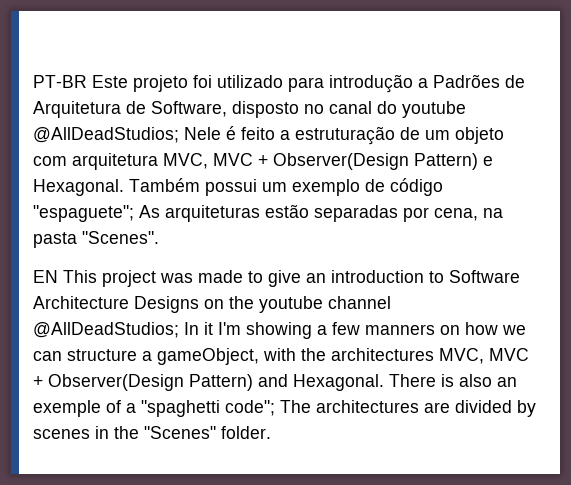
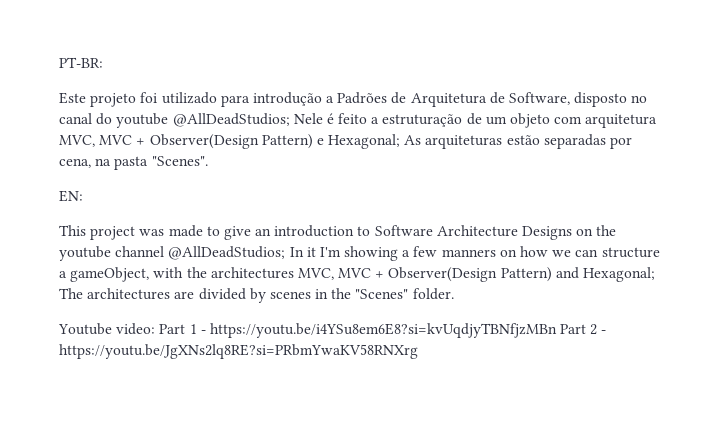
- PT-BR Este projeto foi utilizado para introdução a Padrões de Arquitetura de Software, disposto no canal do youtube @AllDeadStudios; Nele é feito a estruturação de um objeto com arquitetura MVC, MVC + Observer(Design Pattern) e Hexagonal. Também possui um exemplo de código "espaguete"; As arquiteturas estão separadas por cena, na pasta "Scenes".
+ PT-BR:
+ Este projeto foi utilizado para introdução a Padrões de Arquitetura de Software, disposto no canal do youtube @AllDeadStudios; Nele é feito a estruturação de um objeto com arquitetura MVC, MVC + Observer(Design Pattern) e Hexagonal; As arquiteturas estão separadas por cena, na pasta "Scenes".
- EN This project was made to give an introduction to Software Architecture Designs on the youtube channel @AllDeadStudios; In it I'm showing a few manners on how we can structure a gameObject, with the architectures MVC, MVC + Observer(Design Pattern) and Hexagonal. There is also an exemple of a "spaghetti code"; The architectures are divided by scenes in the "Scenes" folder.
+ EN:
+ This project was made to give an introduction to Software Architecture Designs on the youtube channel @AllDeadStudios; In it I'm showing a few manners on how we can structure a gameObject, with the architectures MVC, MVC + Observer(Design Pattern) and Hexagonal; The architectures are divided by scenes in the "Scenes" folder.
+ Youtube video: Part 1 - https://youtu.be/i4YSu8em6E8?si=kvUqdjyTBNfjzMBn Part 2 - https://youtu.be/JgXNs2lq8RE?si=PRbmYwaKV58RNXrg

